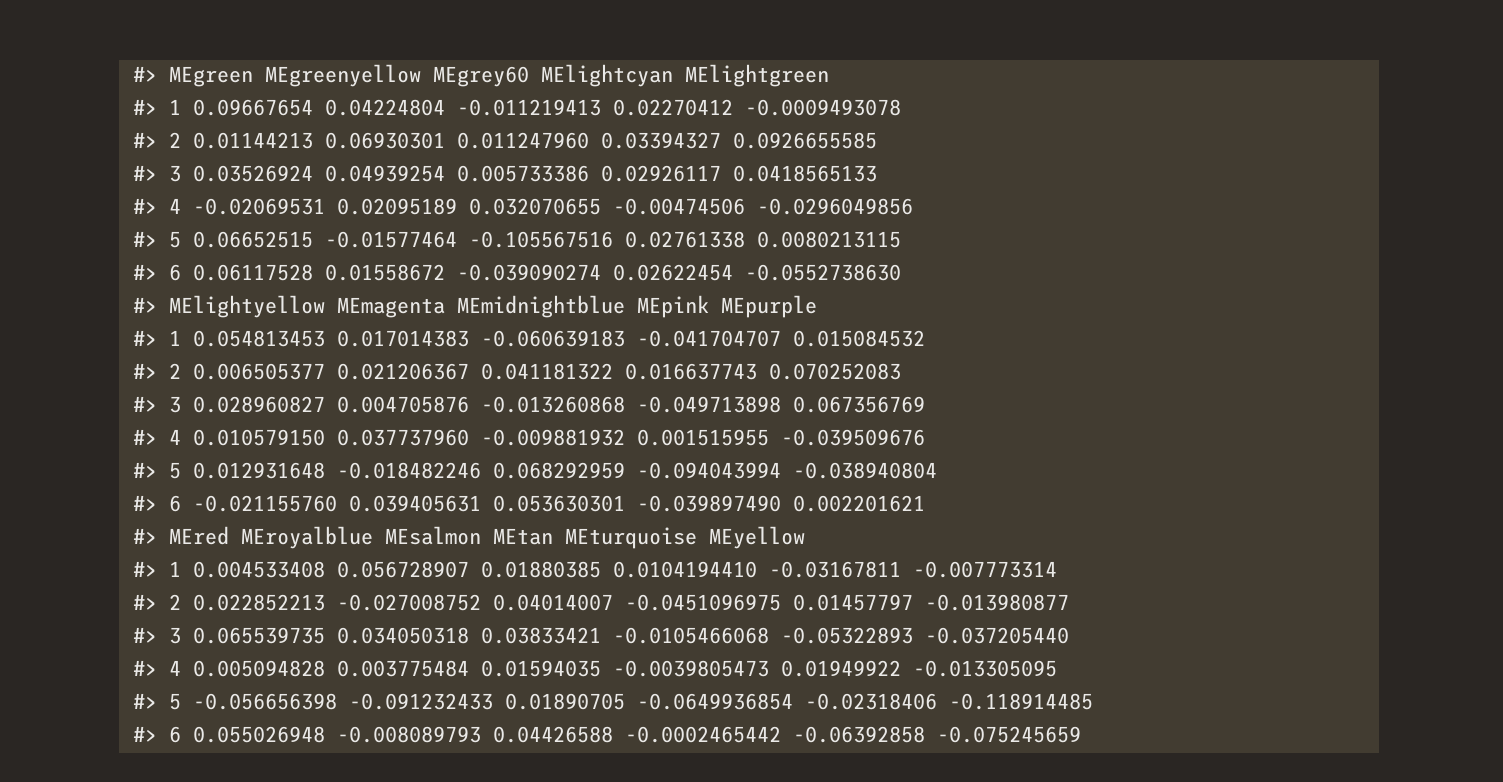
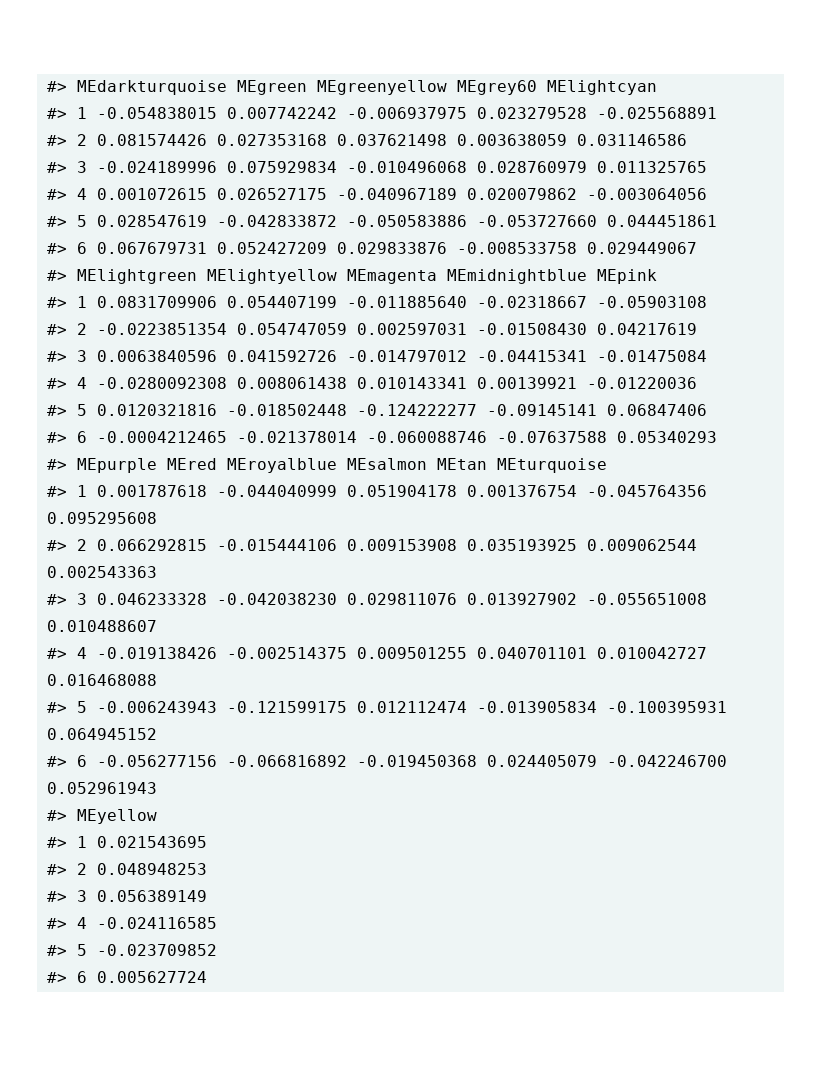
- #> MEgreen MEgreenyellow MEgrey60 MElightcyan MElightgreen
- #> 1 0.09667654 0.04224804 -0.011219413 0.02270412 -0.0009493078
- #> 2 0.01144213 0.06930301 0.011247960 0.03394327 0.0926655585
- #> 3 0.03526924 0.04939254 0.005733386 0.02926117 0.0418565133
- #> 4 -0.02069531 0.02095189 0.032070655 -0.00474506 -0.0296049856
- #> 5 0.06652515 -0.01577464 -0.105567516 0.02761338 0.0080213115
- #> 6 0.06117528 0.01558672 -0.039090274 0.02622454 -0.0552738630
- #> MElightyellow MEmagenta MEmidnightblue MEpink MEpurple
- #> 1 0.054813453 0.017014383 -0.060639183 -0.041704707 0.015084532
- #> 2 0.006505377 0.021206367 0.041181322 0.016637743 0.070252083
- #> 3 0.028960827 0.004705876 -0.013260868 -0.049713898 0.067356769
- #> 4 0.010579150 0.037737960 -0.009881932 0.001515955 -0.039509676
- #> 5 0.012931648 -0.018482246 0.068292959 -0.094043994 -0.038940804
- #> 6 -0.021155760 0.039405631 0.053630301 -0.039897490 0.002201621
- #> MEred MEroyalblue MEsalmon MEtan MEturquoise MEyellow
- #> 1 0.004533408 0.056728907 0.01880385 0.0104194410 -0.03167811 -0.007773314
- #> 2 0.022852213 -0.027008752 0.04014007 -0.0451096975 0.01457797 -0.013980877
- #> 3 0.065539735 0.034050318 0.03833421 -0.0105466068 -0.05322893 -0.037205440
- #> 4 0.005094828 0.003775484 0.01594035 -0.0039805473 0.01949922 -0.013305095
- #> 5 -0.056656398 -0.091232433 0.01890705 -0.0649936854 -0.02318406 -0.118914485
- #> 6 0.055026948 -0.008089793 0.04426588 -0.0002465442 -0.06392858 -0.075245659
+ #> MEdarkturquoise MEgreen MEgreenyellow MEgrey60 MElightcyan
+ #> 1 -0.054838015 0.007742242 -0.006937975 0.023279528 -0.025568891
+ #> 2 0.081574426 0.027353168 0.037621498 0.003638059 0.031146586
+ #> 3 -0.024189996 0.075929834 -0.010496068 0.028760979 0.011325765
+ #> 4 0.001072615 0.026527175 -0.040967189 0.020079862 -0.003064056
+ #> 5 0.028547619 -0.042833872 -0.050583886 -0.053727660 0.044451861
+ #> 6 0.067679731 0.052427209 0.029833876 -0.008533758 0.029449067
+ #> MElightgreen MElightyellow MEmagenta MEmidnightblue MEpink
+ #> 1 0.0831709906 0.054407199 -0.011885640 -0.02318667 -0.05903108
+ #> 2 -0.0223851354 0.054747059 0.002597031 -0.01508430 0.04217619
+ #> 3 0.0063840596 0.041592726 -0.014797012 -0.04415341 -0.01475084
+ #> 4 -0.0280092308 0.008061438 0.010143341 0.00139921 -0.01220036
+ #> 5 0.0120321816 -0.018502448 -0.124222277 -0.09145141 0.06847406
+ #> 6 -0.0004212465 -0.021378014 -0.060088746 -0.07637588 0.05340293
+ #> MEpurple MEred MEroyalblue MEsalmon MEtan MEturquoise
+ #> 1 0.001787618 -0.044040999 0.051904178 0.001376754 -0.045764356 0.095295608
+ #> 2 0.066292815 -0.015444106 0.009153908 0.035193925 0.009062544 0.002543363
+ #> 3 0.046233328 -0.042038230 0.029811076 0.013927902 -0.055651008 0.010488607
+ #> 4 -0.019138426 -0.002514375 0.009501255 0.040701101 0.010042727 0.016468088
+ #> 5 -0.006243943 -0.121599175 0.012112474 -0.013905834 -0.100395931 0.064945152
+ #> 6 -0.056277156 -0.066816892 -0.019450368 0.024405079 -0.042246700 0.052961943
+ #> MEyellow
+ #> 1 0.021543695
+ #> 2 0.048948253
+ #> 3 0.056389149
+ #> 4 -0.024116585
+ #> 5 -0.023709852
+ #> 6 0.005627724

